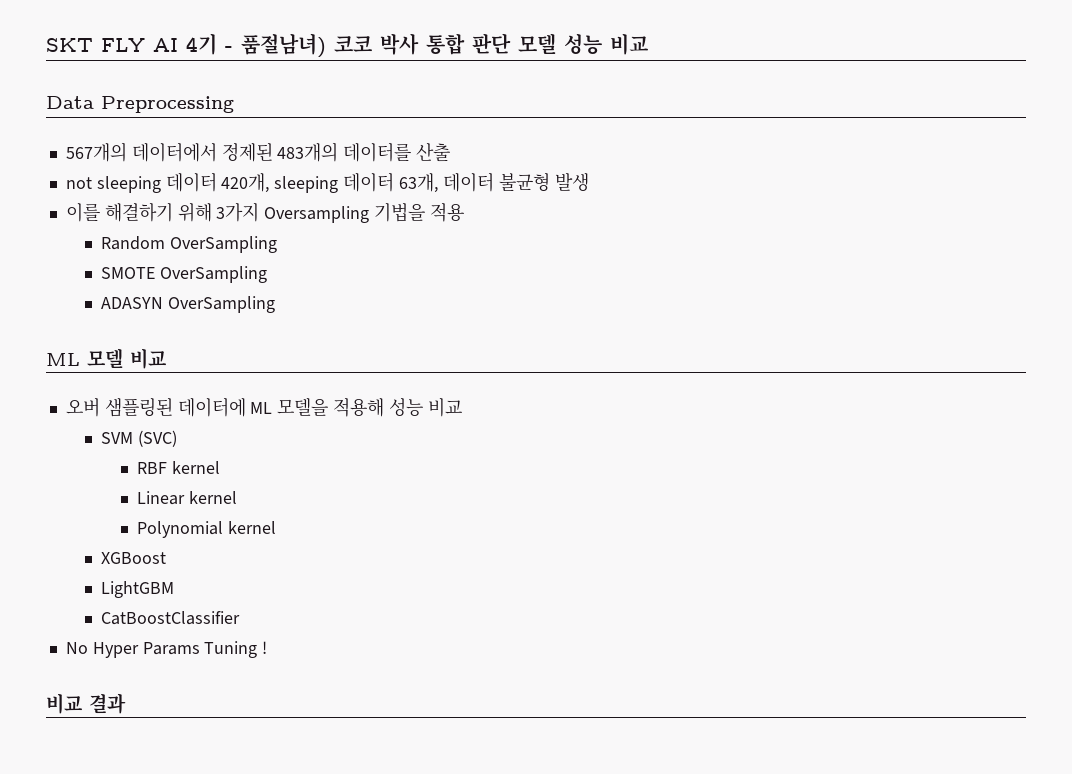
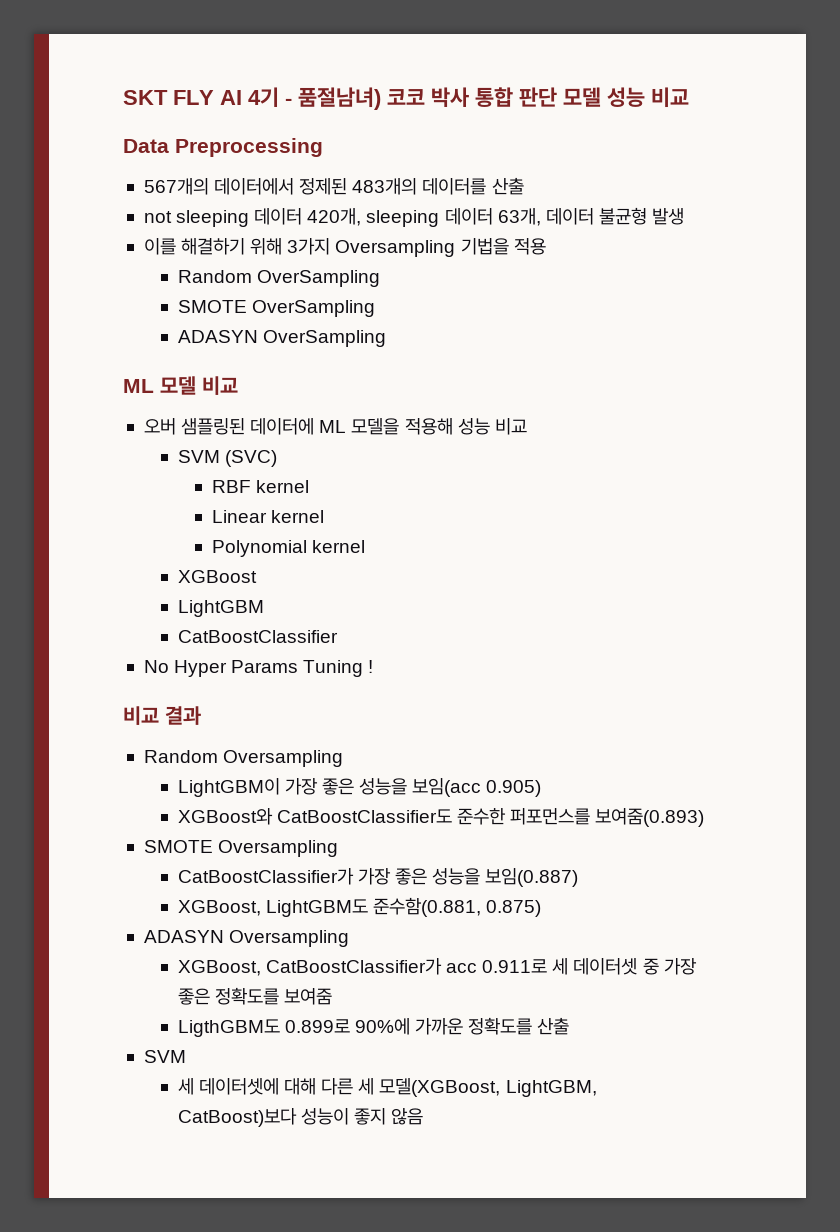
+ Random Oversampling
+ LightGBM이 가장 좋은 성능을 보임(acc 0.905)
+ XGBoost와 CatBoostClassifier도 준수한 퍼포먼스를 보여줌(0.893)
+ SMOTE Oversampling
+ CatBoostClassifier가 가장 좋은 성능을 보임(0.887)
+ XGBoost, LightGBM도 준수함(0.881, 0.875)
+ ADASYN Oversampling
+ XGBoost, CatBoostClassifier가 acc 0.911로 세 데이터셋 중 가장 좋은 정확도를 보여줌
+ LigthGBM도 0.899로 90%에 가까운 정확도를 산출
+ SVM
+ 세 데이터셋에 대해 다른 세 모델(XGBoost, LightGBM, CatBoost)보다 성능이 좋지 않음

